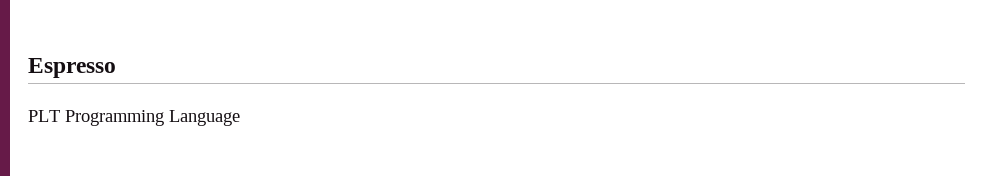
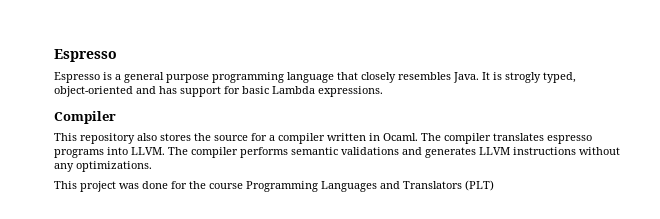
- PLT Programming Language
+ Espresso is a general purpose programming language that closely resembles Java. It is strogly typed, object-oriented and has support for basic Lambda expressions.
+ Compiler
+ This repository also stores the source for a compiler written in Ocaml. The compiler translates espresso programs into LLVM. The compiler performs semantic validations and generates LLVM instructions without any optimizations.
+ This project was done for the course Programming Languages and Translators (PLT)

